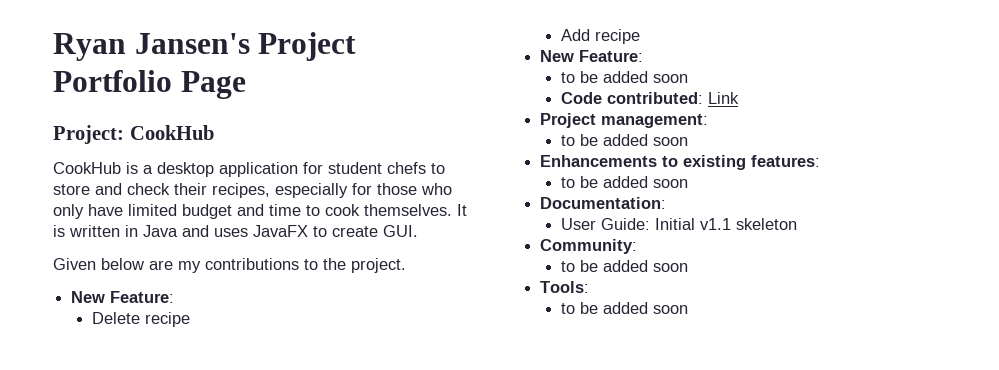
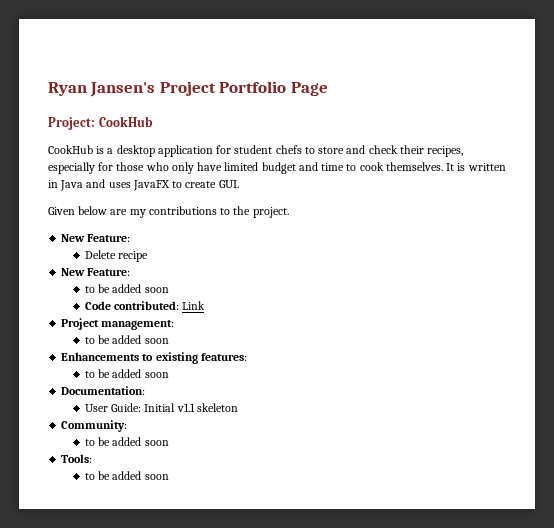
- Add recipe

